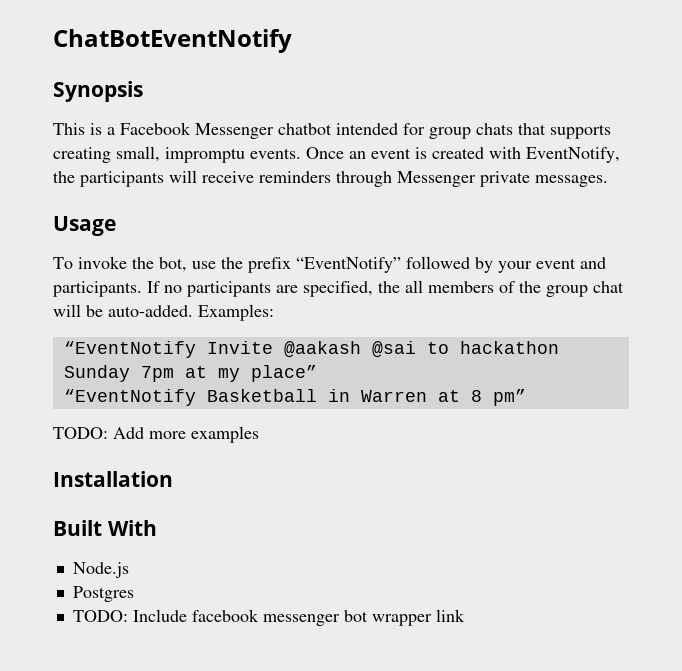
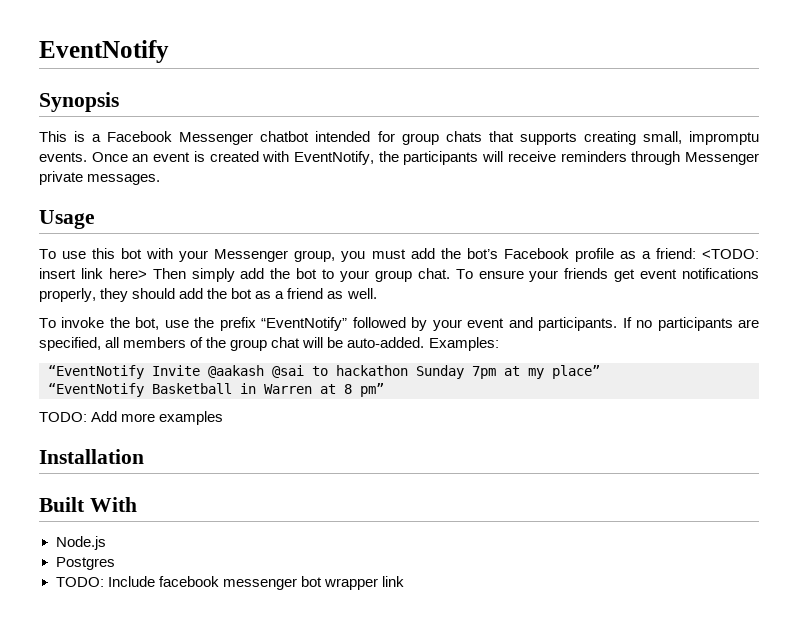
- ChatBotEventNotify
+ EventNotify
+ To use this bot with your Messenger group, you must add the bot’s Facebook profile as a friend: <TODO: insert link here> Then simply add the bot to your group chat. To ensure your friends get event notifications properly, they should add the bot as a friend as well.
- If no participants are specified, the all members of the group chat will be auto-added.
+ If no participants are specified, all members of the group chat will be auto-added.

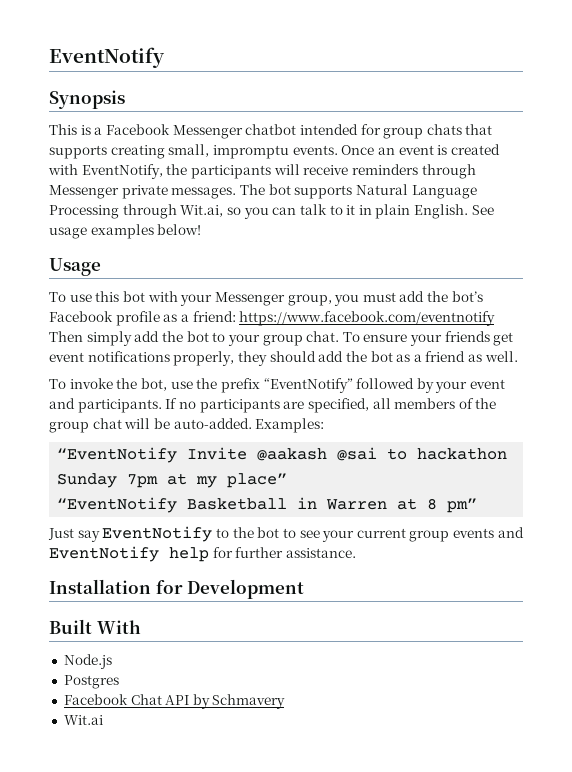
+ The bot supports Natural Language Processing through Wit.ai, so you can talk to it in plain English. See usage examples below!
- To use this bot with your Messenger group, you must add the bot’s Facebook profile as a friend: <TODO: insert link here> Then simply add the bot to your group chat.
+ To use this bot with your Messenger group, you must add the bot’s Facebook profile as a friend: https://www.facebook.com/eventnotify Then simply add the bot to your group chat.
- TODO: Add more examples
+ Just say EventNotify to the bot to see your current group events and EventNotify help for further assistance.
- Installation
+ Installation for Development
- TODO: Include facebook messenger bot wrapper link
+ Facebook Chat API by Schmavery
+ Wit.ai

